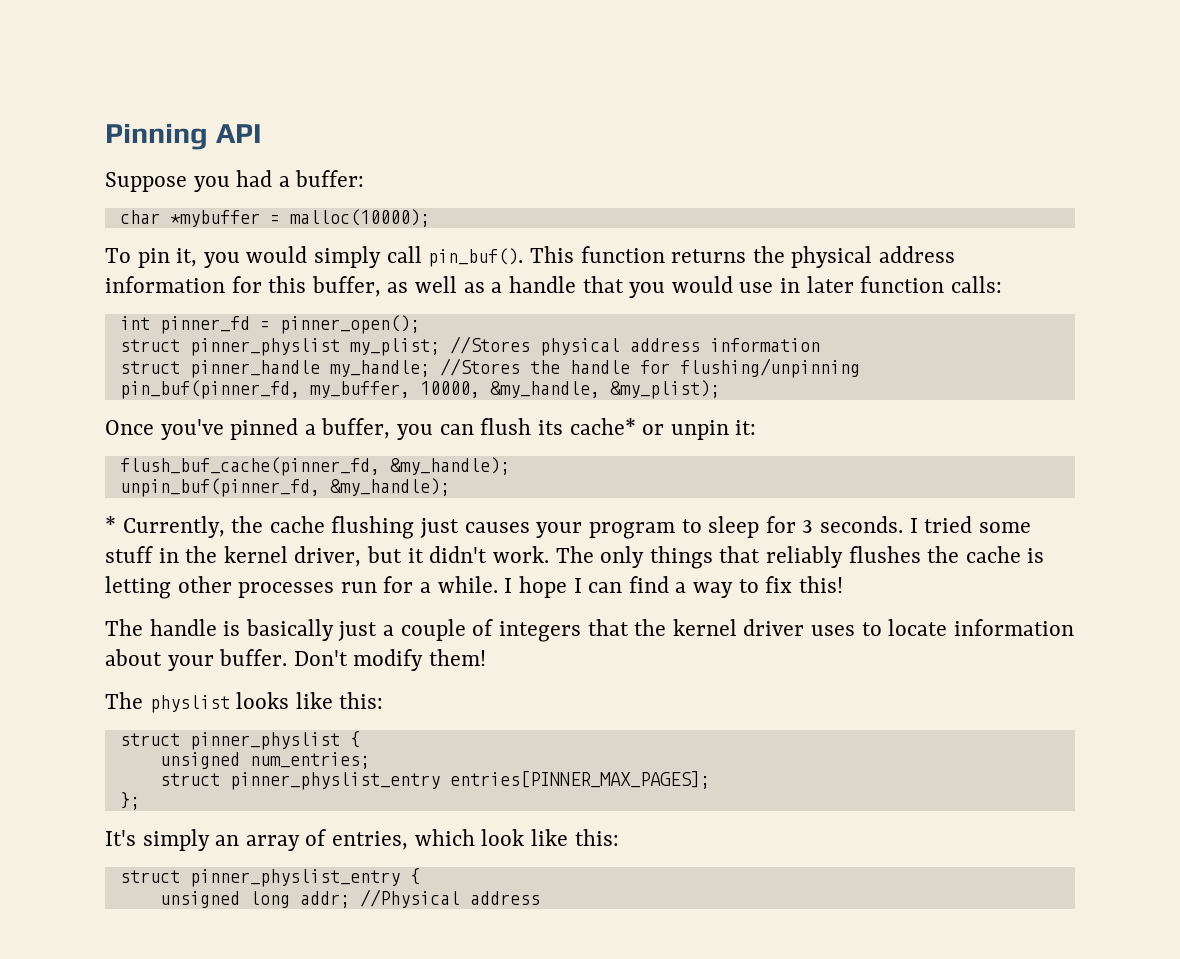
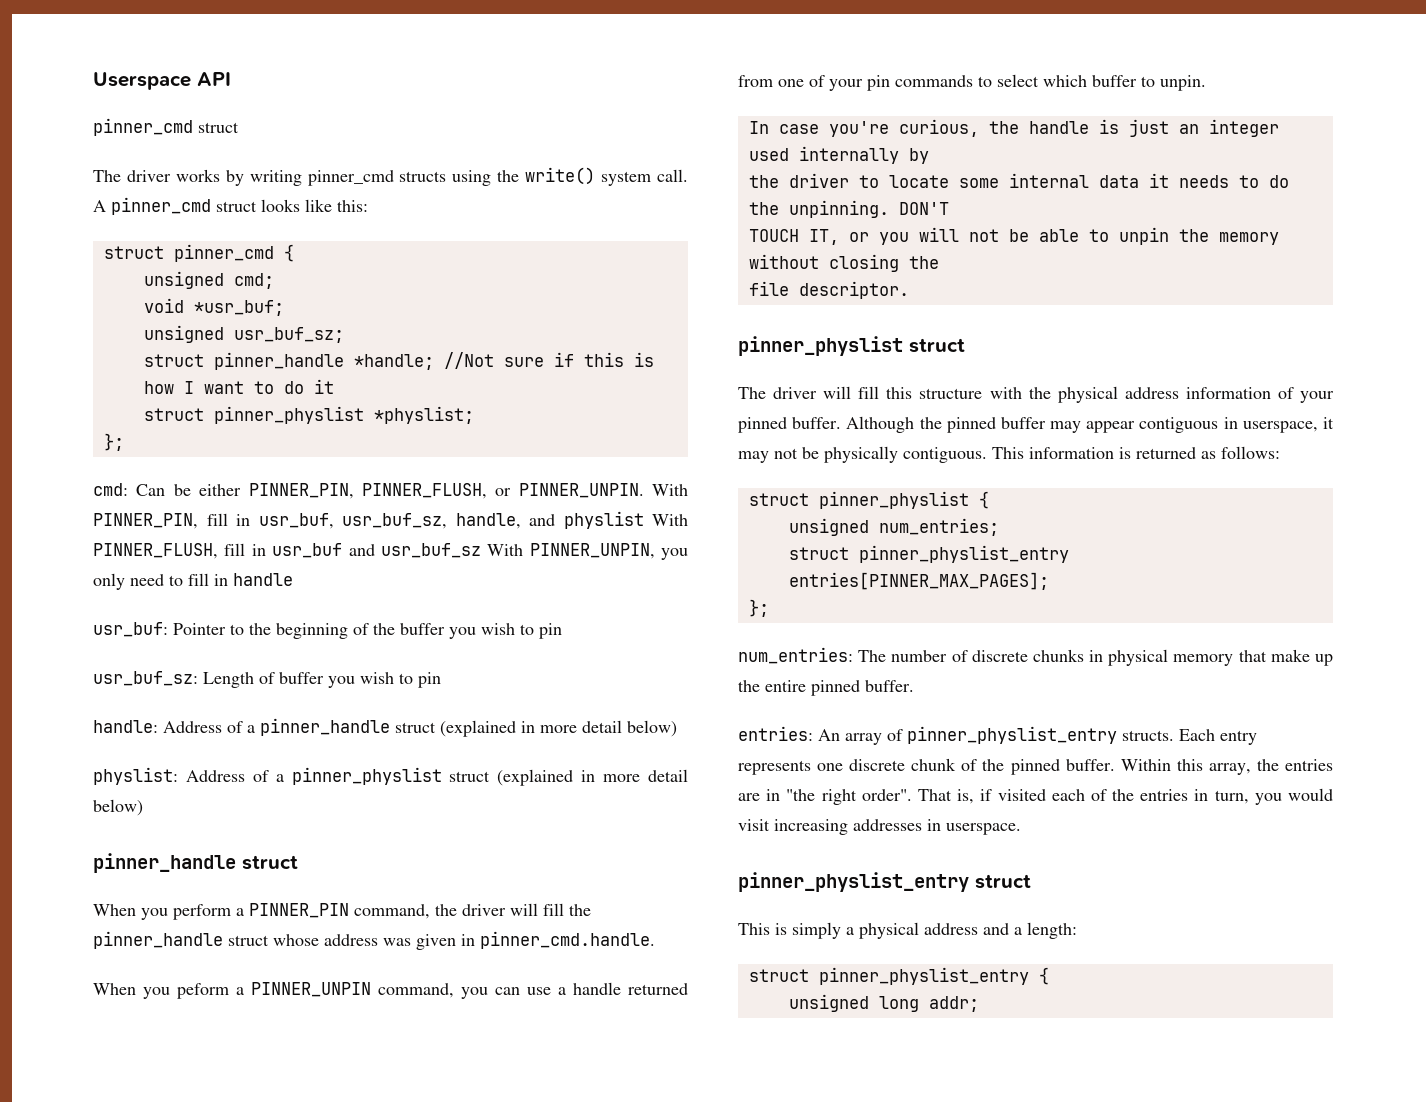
- Pinning API
- Suppose you had a buffer:
- char *mybuffer = malloc(10000);
- To pin it, you would simply call pin_buf(). This function returns the physical address information for this buffer, as well as a handle that you would use in later function calls:
- int pinner_fd = pinner_open();
- struct pinner_physlist my_plist; //Stores physical address information
- struct pinner_handle my_handle; //Stores the handle for flushing/unpinning
- pin_buf(pinner_fd, my_buffer, 10000, &my_handle, &my_plist);
- Once you've pinned a buffer, you can flush its cache* or unpin it:
- flush_buf_cache(pinner_fd, &my_handle);
- unpin_buf(pinner_fd, &my_handle);
- * Currently, the cache flushing just causes your program to sleep for 3 seconds. I tried some stuff in the kernel driver, but it didn't work. The only things that reliably flushes the cache is letting other processes run for a while. I hope I can find a way to fix this!
- The handle is basically just a couple of integers that the kernel driver uses to locate information about your buffer. Don't modify them!
- The physlist looks like this:
+ Userspace API
+ pinner_cmd struct
+ The driver works by writing pinner_cmd structs using the write() system call. A pinner_cmd struct looks like this:
+ struct pinner_cmd {
+ unsigned cmd;
+ void *usr_buf;
+ unsigned usr_buf_sz;
+ struct pinner_handle *handle; //Not sure if this is how I want to do it
+ struct pinner_physlist *physlist;
+ };
+ cmd: Can be either PINNER_PIN, PINNER_FLUSH, or PINNER_UNPIN. With PINNER_PIN, fill in usr_buf, usr_buf_sz, handle, and physlist With PINNER_FLUSH, fill in usr_buf and usr_buf_sz With PINNER_UNPIN, you only need to fill in handle
+ usr_buf: Pointer to the beginning of the buffer you wish to pin
+ usr_buf_sz: Length of buffer you wish to pin
+ handle: Address of a pinner_handle struct (explained in more detail below)
+ physlist: Address of a pinner_physlist struct (explained in more detail below)
+ pinner_handle struct
+ When you perform a PINNER_PIN command, the driver will fill the pinner_handle struct whose address was given in pinner_cmd.handle.
+ When you peform a PINNER_UNPIN command, you can use a handle returned from one of your pin commands to select which buffer to unpin.
+ In case you're curious, the handle is just an integer used internally by
+ the driver to locate some internal data it needs to do the unpinning. DON'T
+ TOUCH IT, or you will not be able to unpin the memory without closing the
+ file descriptor.
+ pinner_physlist struct
+ The driver will fill this structure with the physical address information of your pinned buffer. Although the pinned buffer may appear contiguous in userspace, it may not be physically contiguous. This information is returned as follows:
- It's simply an array of entries, which look like this:
+ num_entries: The number of discrete chunks in physical memory that make up the entire pinned buffer.
+ entries: An array of pinner_physlist_entry structs. Each entry represents one discrete chunk of the pinned buffer. Within this array, the entries are in "the right order". That is, if visited each of the entries in turn, you would visit increasing addresses in userspace.
+ pinner_physlist_entry struct
+ This is simply a physical address and a length:
- unsigned long addr; //Physical address
+ unsigned long addr;

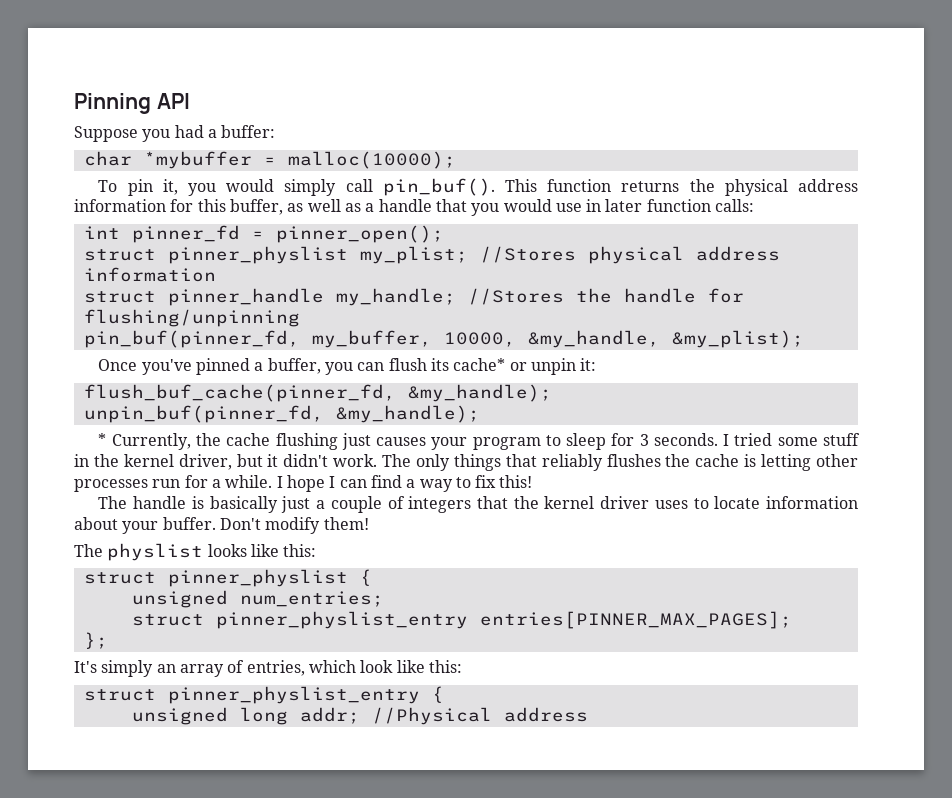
- Userspace API
- pinner_cmd struct
- The driver works by writing pinner_cmd structs using the write() system call. A pinner_cmd struct looks like this:
- struct pinner_cmd {
- unsigned cmd;
- void *usr_buf;
- unsigned usr_buf_sz;
- struct pinner_handle *handle; //Not sure if this is how I want to do it
- struct pinner_physlist *physlist;
- };
- cmd: Can be either PINNER_PIN, PINNER_FLUSH, or PINNER_UNPIN. With PINNER_PIN, fill in usr_buf, usr_buf_sz, handle, and physlist With PINNER_FLUSH, fill in usr_buf and usr_buf_sz With PINNER_UNPIN, you only need to fill in handle
- usr_buf: Pointer to the beginning of the buffer you wish to pin
- usr_buf_sz: Length of buffer you wish to pin
- handle: Address of a pinner_handle struct (explained in more detail below)
- physlist: Address of a pinner_physlist struct (explained in more detail below)
- pinner_handle struct
- When you perform a PINNER_PIN command, the driver will fill the pinner_handle struct whose address was given in pinner_cmd.handle.
- When you peform a PINNER_UNPIN command, you can use a handle returned from one of your pin commands to select which buffer to unpin.
- In case you're curious, the handle is just an integer used internally by
- the driver to locate some internal data it needs to do the unpinning. DON'T
- TOUCH IT, or you will not be able to unpin the memory without closing the
- file descriptor.
- pinner_physlist struct
- The driver will fill this structure with the physical address information of your pinned buffer. Although the pinned buffer may appear contiguous in userspace, it may not be physically contiguous. This information is returned as follows:
+ Pinning API
+ Suppose you had a buffer:
+ char *mybuffer = malloc(10000);
+ To pin it, you would simply call pin_buf(). This function returns the physical address information for this buffer, as well as a handle that you would use in later function calls:
+ int pinner_fd = pinner_open();
+ struct pinner_physlist my_plist; //Stores physical address information
+ struct pinner_handle my_handle; //Stores the handle for flushing/unpinning
+ pin_buf(pinner_fd, my_buffer, 10000, &my_handle, &my_plist);
+ Once you've pinned a buffer, you can flush its cache* or unpin it:
+ flush_buf_cache(pinner_fd, &my_handle);
+ unpin_buf(pinner_fd, &my_handle);
+ * Currently, the cache flushing just causes your program to sleep for 3 seconds. I tried some stuff in the kernel driver, but it didn't work. The only things that reliably flushes the cache is letting other processes run for a while. I hope I can find a way to fix this!
+ The handle is basically just a couple of integers that the kernel driver uses to locate information about your buffer. Don't modify them!
+ The physlist looks like this:
- num_entries: The number of discrete chunks in physical memory that make up the entire pinned buffer.
- entries: An array of pinner_physlist_entry structs. Each entry represents one discrete chunk of the pinned buffer. Within this array, the entries are in "the right order". That is, if visited each of the entries in turn, you would visit increasing addresses in userspace.
- pinner_physlist_entry struct
- This is simply a physical address and a length:
+ It's simply an array of entries, which look like this:
- unsigned long addr;
+ unsigned long addr; //Physical address

